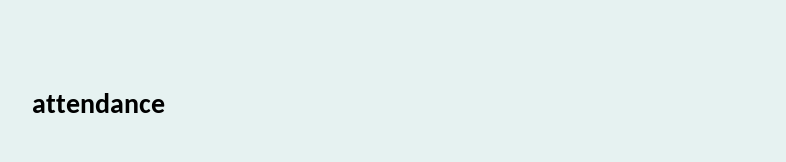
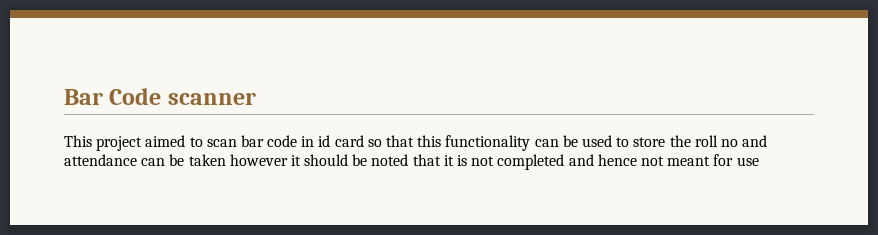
- attendance
+ Bar Code scanner
+ This project aimed to scan bar code in id card so that this functionality can be used to store the roll no and attendance can be taken however it should be noted that it is not completed and hence not meant for use

